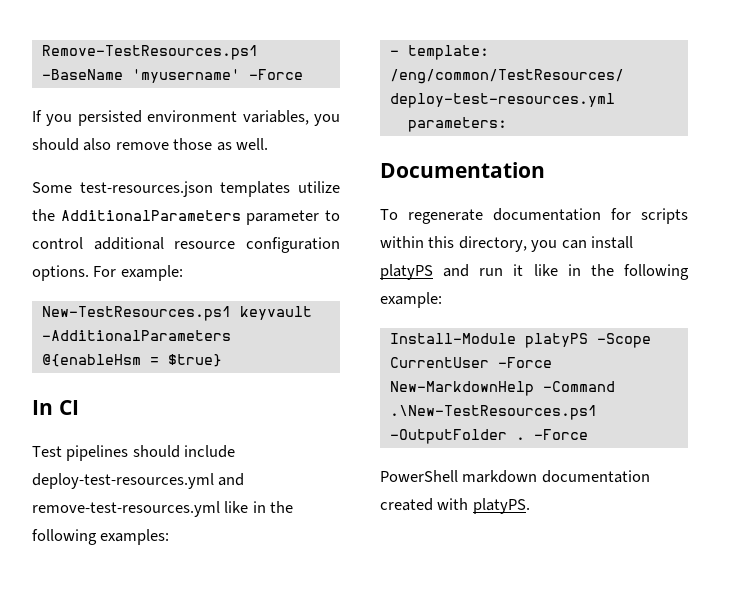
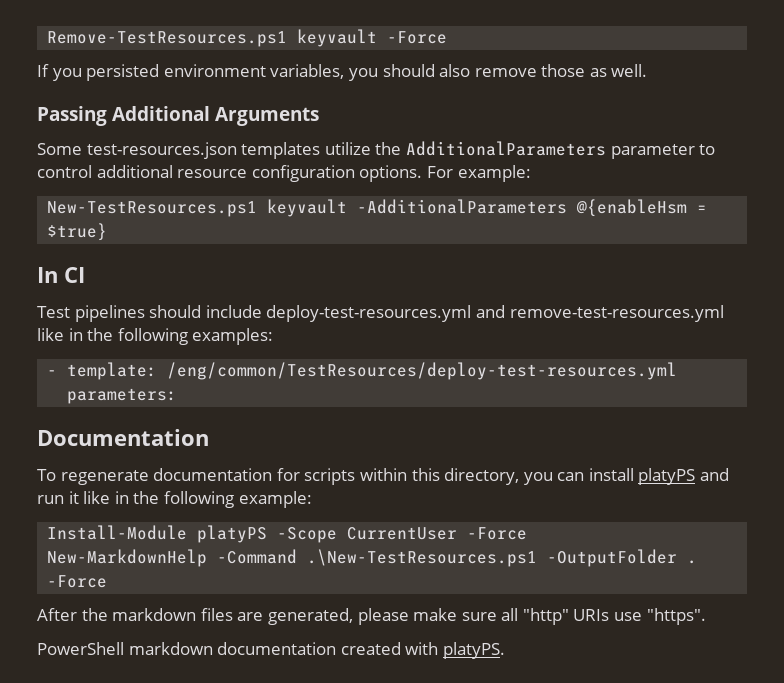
- Remove-TestResources.ps1 -BaseName 'myusername' -Force
+ Remove-TestResources.ps1 keyvault -Force
+ Passing Additional Arguments
+ After the markdown files are generated, please make sure all "http" URIs use "https".

